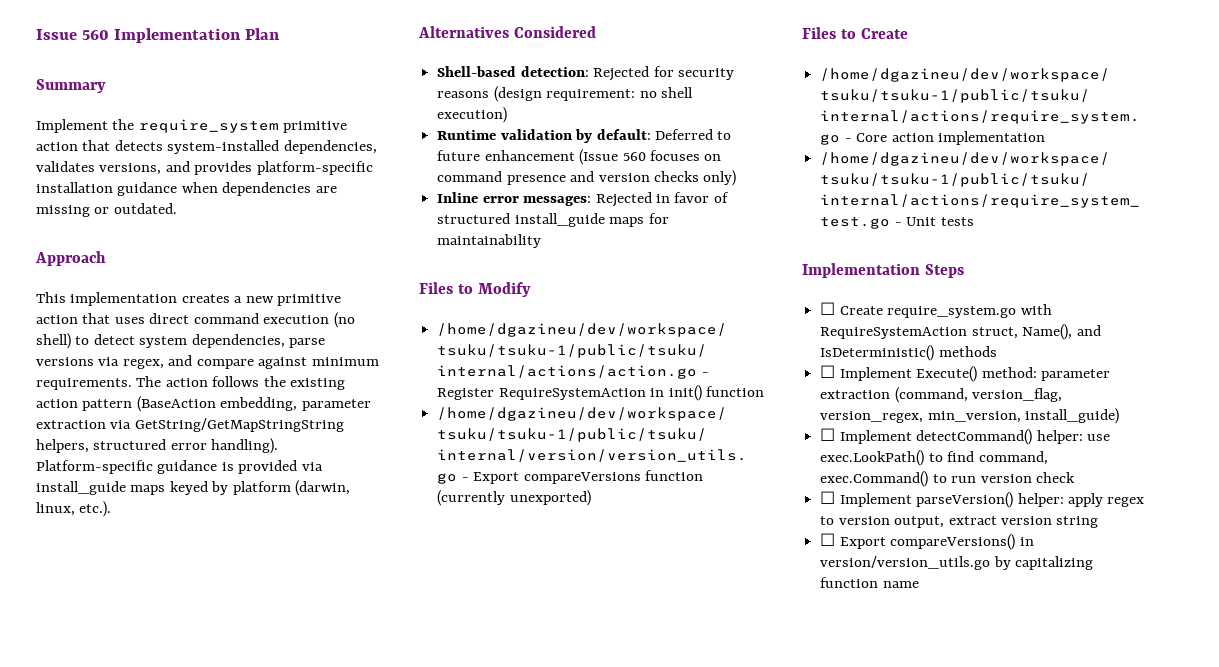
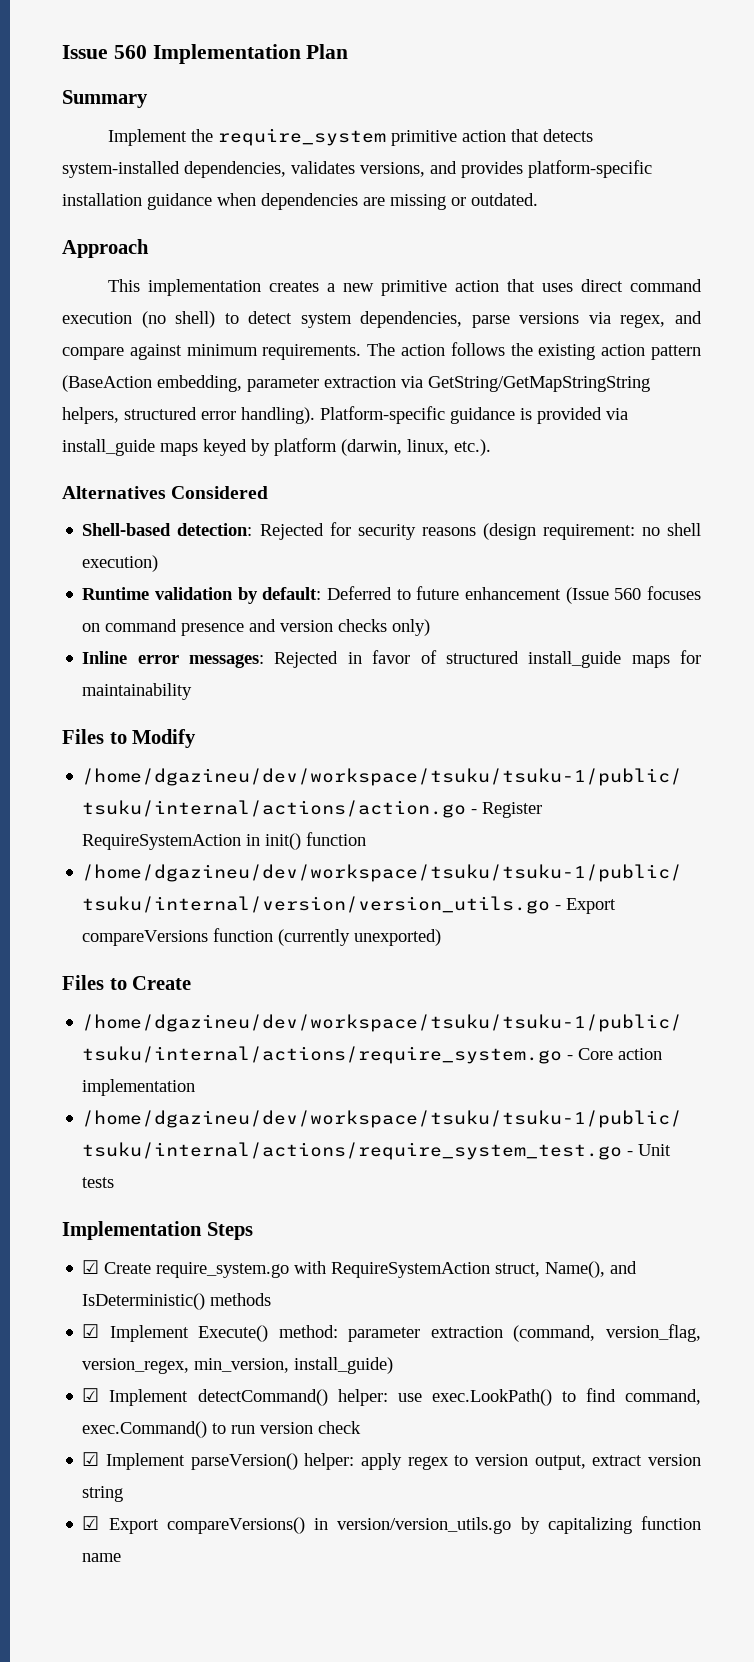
- ☐ Create require_system.go with RequireSystemAction struct, Name(), and IsDeterministic() methods
+ ☑ Create require_system.go with RequireSystemAction struct, Name(), and IsDeterministic() methods
- ☐ Implement Execute() method: parameter extraction (command, version_flag, version_regex, min_version, install_guide)
+ ☑ Implement Execute() method: parameter extraction (command, version_flag, version_regex, min_version, install_guide)
- ☐ Implement detectCommand() helper: use exec.LookPath() to find command, exec.Command() to run version check
+ ☑ Implement detectCommand() helper: use exec.LookPath() to find command, exec.Command() to run version check
- ☐ Implement parseVersion() helper: apply regex to version output, extract version string
+ ☑ Implement parseVersion() helper: apply regex to version output, extract version string
- ☐ Export compareVersions() in version/version_utils.go by capitalizing function name
+ ☑ Export compareVersions() in version/version_utils.go by capitalizing function name

